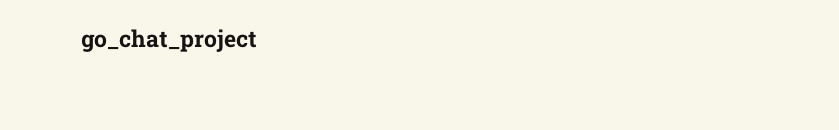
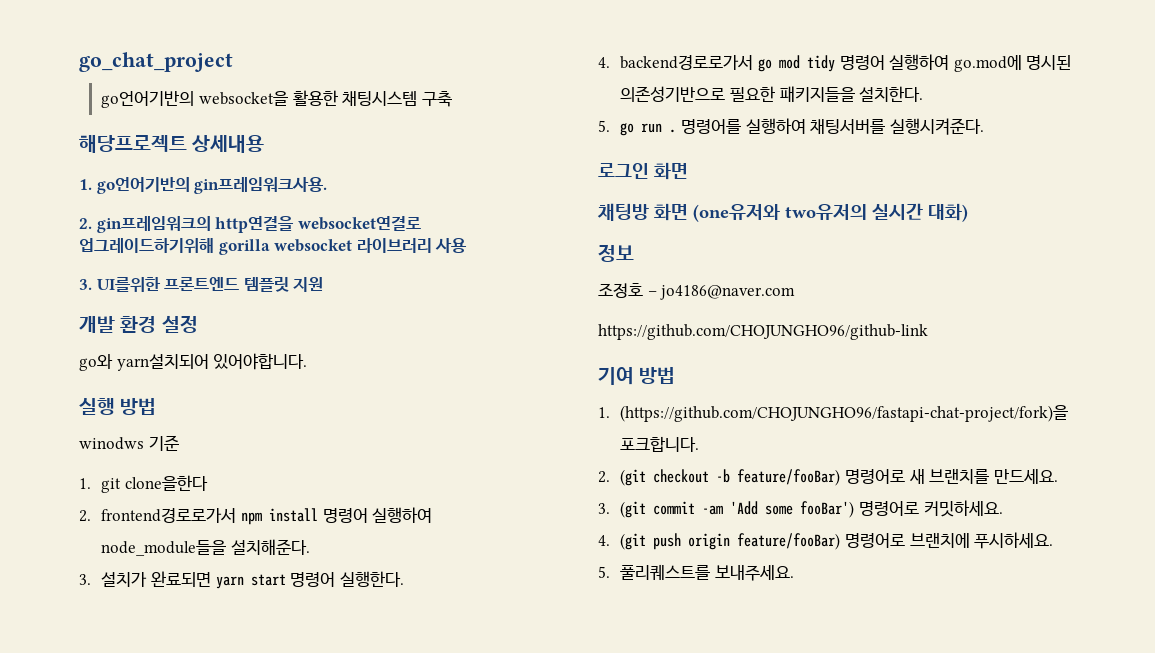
+ go언어기반의 websocket을 활용한 채팅시스템 구축
+ 해당프로젝트 상세내용
+ 1. go언어기반의 gin프레임워크사용.
+ 2. gin프레임워크의 http연결을 websocket연결로 업그레이드하기위해 gorilla websocket 라이브러리 사용
+ 3. UI를위한 프론트엔드 템플릿 지원
+ 개발 환경 설정
+ go와 yarn설치되어 있어야합니다.
+ 실행 방법
+ winodws 기준
+ 1. git clone을한다
+ 2. frontend경로로가서 npm install 명령어 실행하여 node_module들을 설치해준다.
+ 3. 설치가 완료되면 yarn start 명령어 실행한다.
+ 4. backend경로로가서 go mod tidy 명령어 실행하여 go.mod에 명시된 의존성기반으로 필요한 패키지들을 설치한다.
+ 5. go run . 명령어를 실행하여 채팅서버를 실행시켜준다.
+ 로그인 화면
+ 채팅방 화면 (one유저와 two유저의 실시간 대화)
+ 정보
+ 조정호 – jo4186@naver.com
+ https://github.com/CHOJUNGHO96/github-link
+ 기여 방법
+ 1. (https://github.com/CHOJUNGHO96/fastapi-chat-project/fork)을 포크합니다.
+ 2. (git checkout -b feature/fooBar) 명령어로 새 브랜치를 만드세요.
+ 3. (git commit -am 'Add some fooBar') 명령어로 커밋하세요.
+ 4. (git push origin feature/fooBar) 명령어로 브랜치에 푸시하세요.
+ 5. 풀리퀘스트를 보내주세요.

